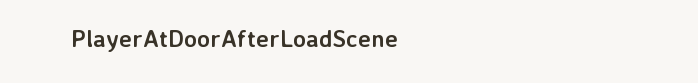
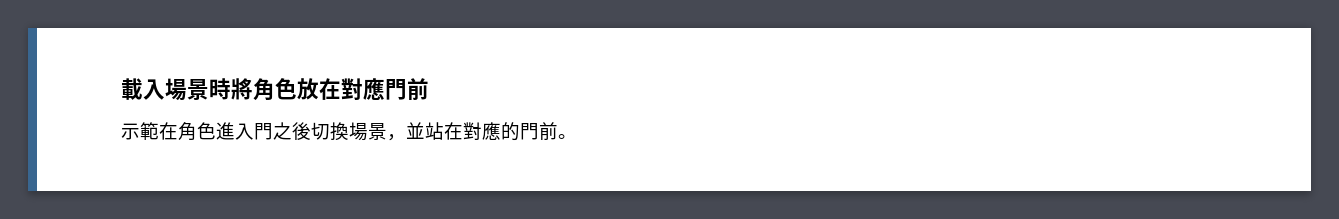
- PlayerAtDoorAfterLoadScene
+ 載入場景時將角色放在對應門前
+ 示範在角色進入門之後切換場景，並站在對應的門前。

